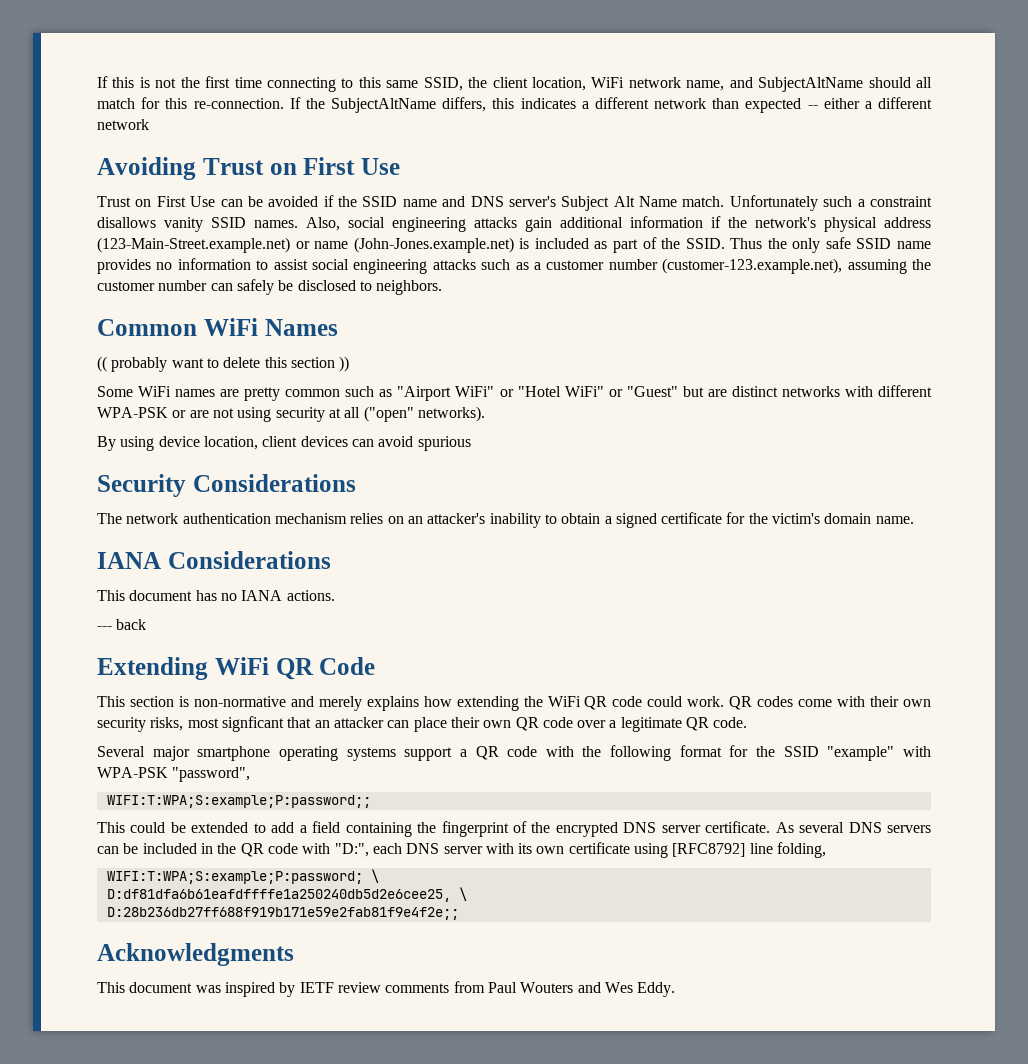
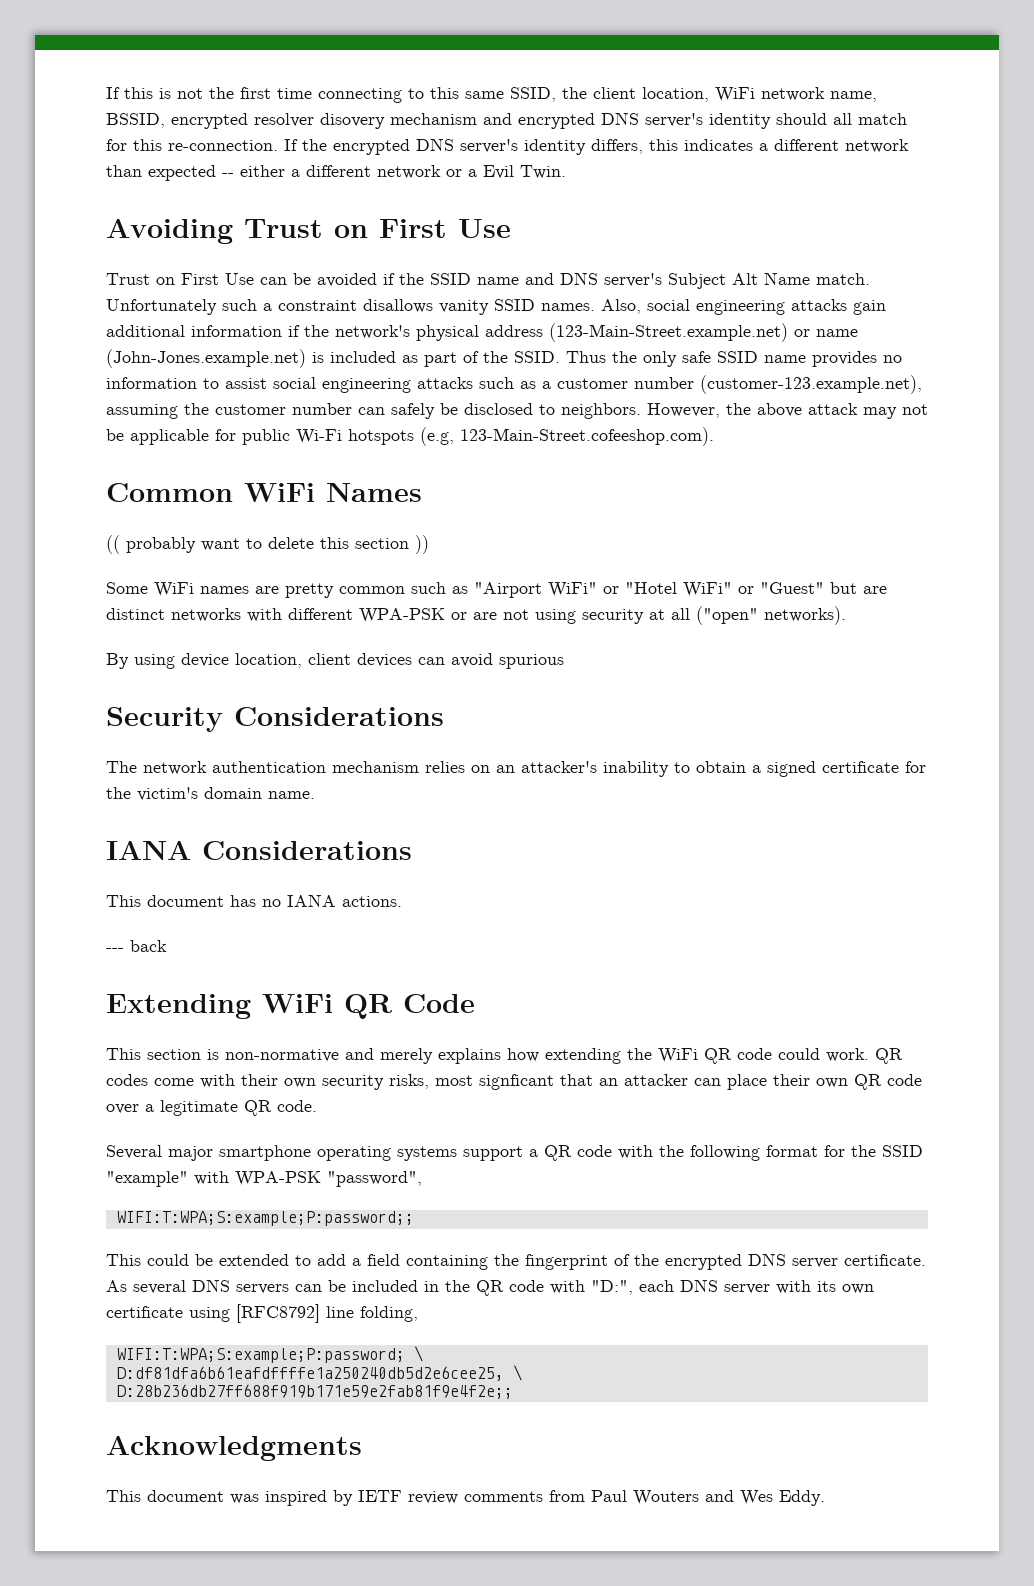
- If this is not the first time connecting to this same SSID, the client location, WiFi network name, and SubjectAltName should all match for this re-connection.
+ If this is not the first time connecting to this same SSID, the client location, WiFi network name, BSSID, encrypted resolver disovery mechanism and encrypted DNS server's identity should all match for this re-connection.
- If the SubjectAltName differs, this indicates a different network than expected -- either a different network
+ If the encrypted DNS server's identity differs, this indicates a different network than expected -- either a different network or a Evil Twin.
+ However, the above attack may not be applicable for public Wi-Fi hotspots (e.g, 123-Main-Street.cofeeshop.com).

